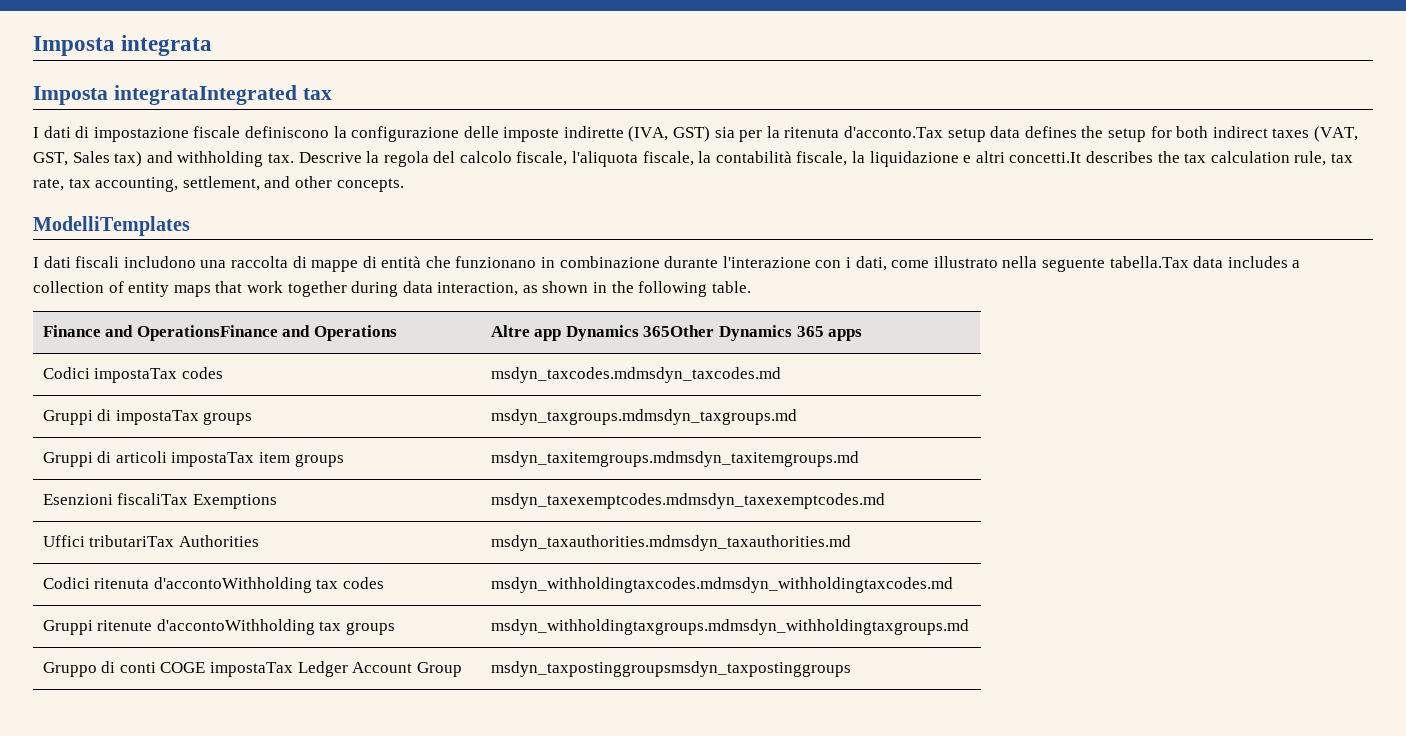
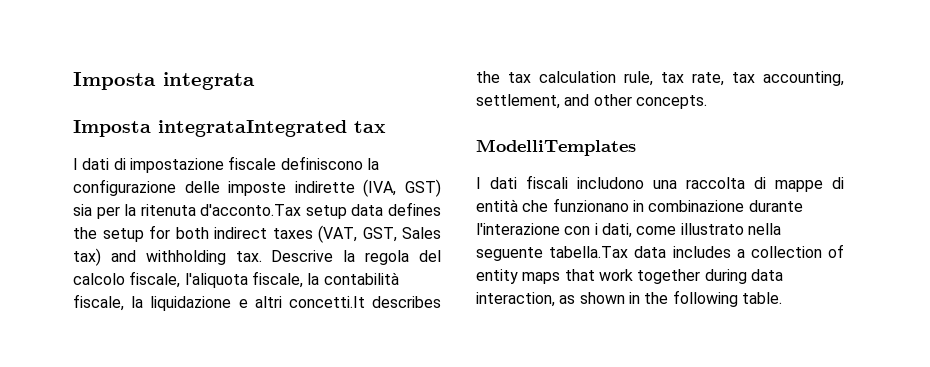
- Finance and OperationsFinance and Operations | Altre app Dynamics 365Other Dynamics 365 apps
- Codici impostaTax codes | msdyn_taxcodes.mdmsdyn_taxcodes.md
- Gruppi di impostaTax groups | msdyn_taxgroups.mdmsdyn_taxgroups.md
- Gruppi di articoli impostaTax item groups | msdyn_taxitemgroups.mdmsdyn_taxitemgroups.md
- Esenzioni fiscaliTax Exemptions | msdyn_taxexemptcodes.mdmsdyn_taxexemptcodes.md
- Uffici tributariTax Authorities | msdyn_taxauthorities.mdmsdyn_taxauthorities.md
- Codici ritenuta d'accontoWithholding tax codes | msdyn_withholdingtaxcodes.mdmsdyn_withholdingtaxcodes.md
- Gruppi ritenute d'accontoWithholding tax groups | msdyn_withholdingtaxgroups.mdmsdyn_withholdingtaxgroups.md
- Gruppo di conti COGE impostaTax Ledger Account Group | msdyn_taxpostinggroupsmsdyn_taxpostinggroups

